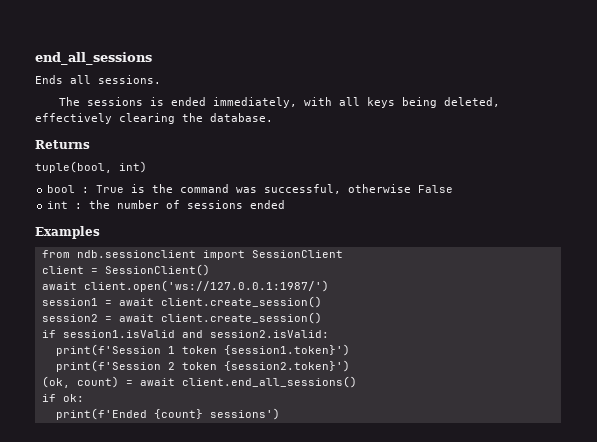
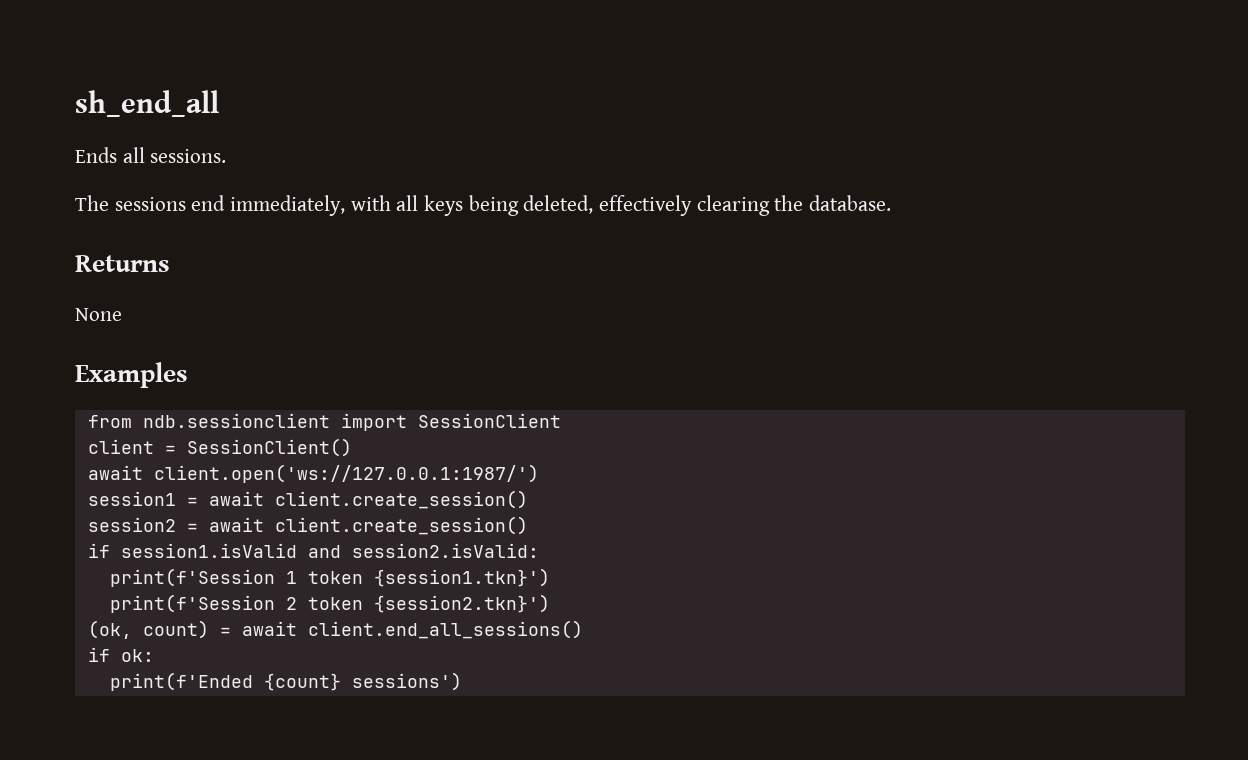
- end_all_sessions
+ sh_end_all
- The sessions is ended immediately, with all keys being deleted, effectively clearing the database.
+ The sessions end immediately, with all keys being deleted, effectively clearing the database.
- tuple(bool, int)
- bool : True is the command was successful, otherwise False
- int : the number of sessions ended
+ None
- print(f'Session 1 token {session1.token}')
+ print(f'Session 1 token {session1.tkn}')
- print(f'Session 2 token {session2.token}')
+ print(f'Session 2 token {session2.tkn}')

